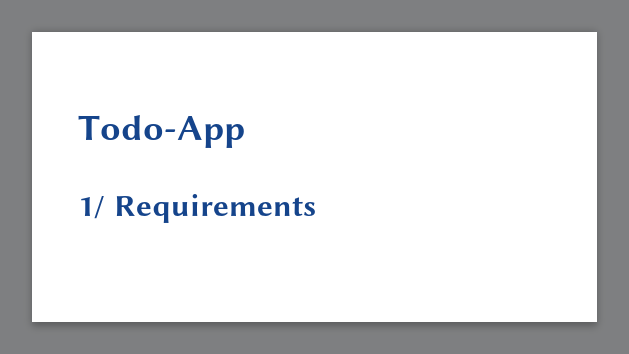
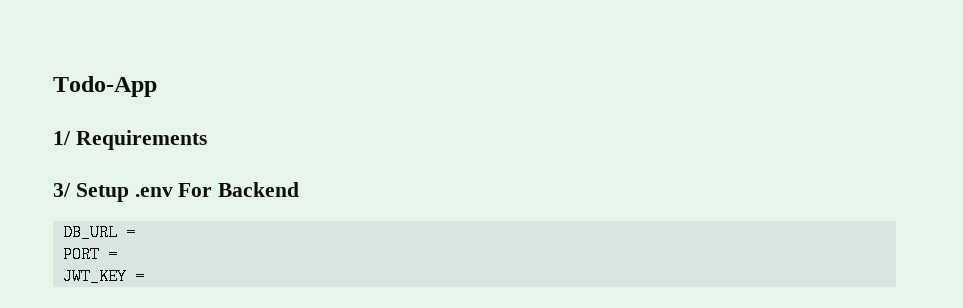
+ 3/ Setup .env For Backend
+ DB_URL =
+ PORT =
+ JWT_KEY =

